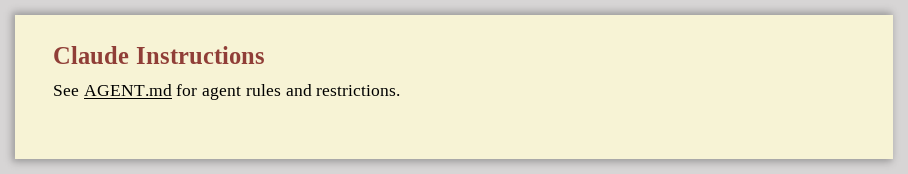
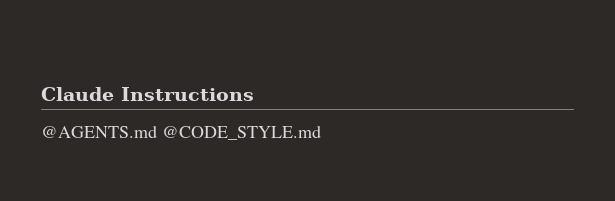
- See AGENT.md for agent rules and restrictions.
+ @AGENTS.md @CODE_STYLE.md

